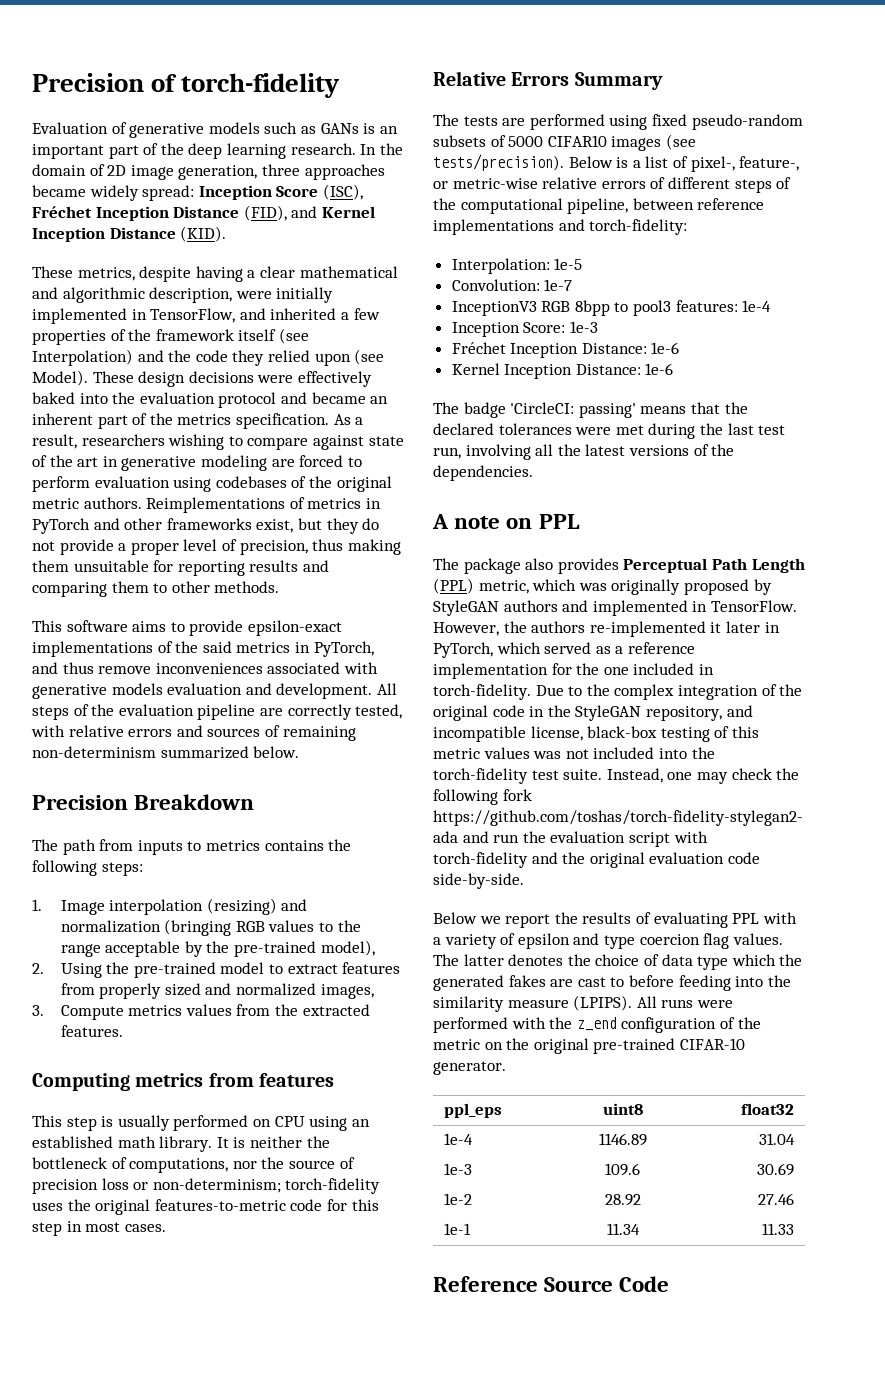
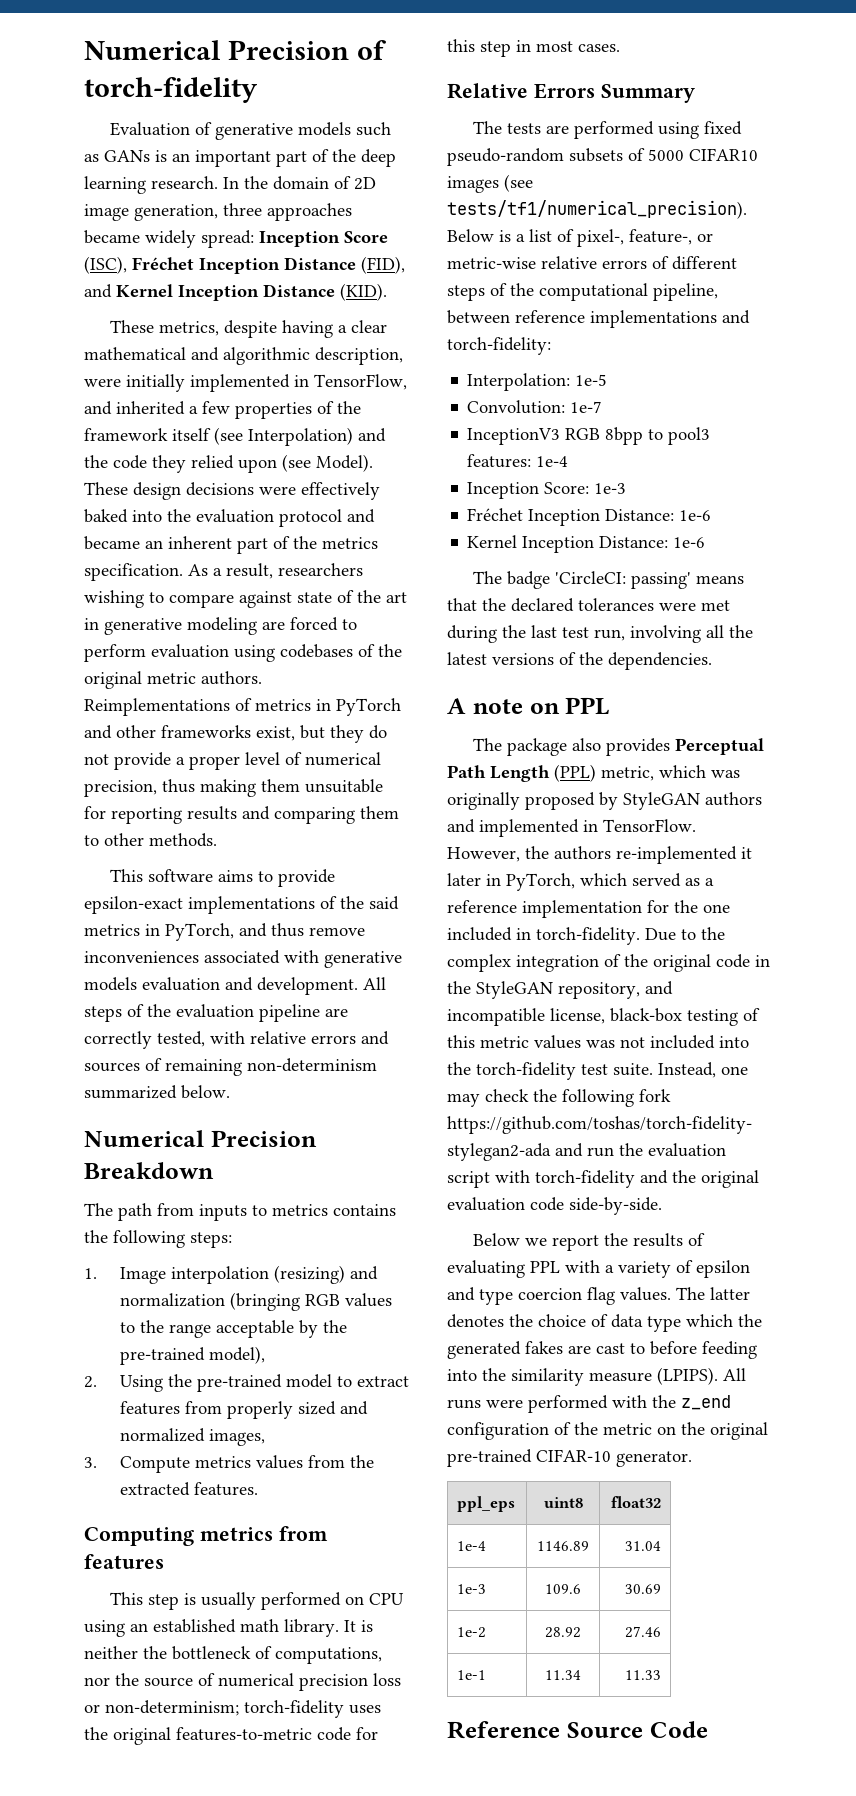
- Precision of torch-fidelity
+ Numerical Precision of torch-fidelity
- Reimplementations of metrics in PyTorch and other frameworks exist, but they do not provide a proper level of precision, thus making them unsuitable for reporting results and comparing them to other methods.
+ Reimplementations of metrics in PyTorch and other frameworks exist, but they do not provide a proper level of numerical precision, thus making them unsuitable for reporting results and comparing them to other methods.
- Precision Breakdown
+ Numerical Precision Breakdown
- It is neither the bottleneck of computations, nor the source of precision loss or non-determinism; torch-fidelity uses the original features-to-metric code for this step in most cases.
+ It is neither the bottleneck of computations, nor the source of numerical precision loss or non-determinism; torch-fidelity uses the original features-to-metric code for this step in most cases.
- The tests are performed using fixed pseudo-random subsets of 5000 CIFAR10 images (see tests/precision).
+ The tests are performed using fixed pseudo-random subsets of 5000 CIFAR10 images (see tests/tf1/numerical_precision).

